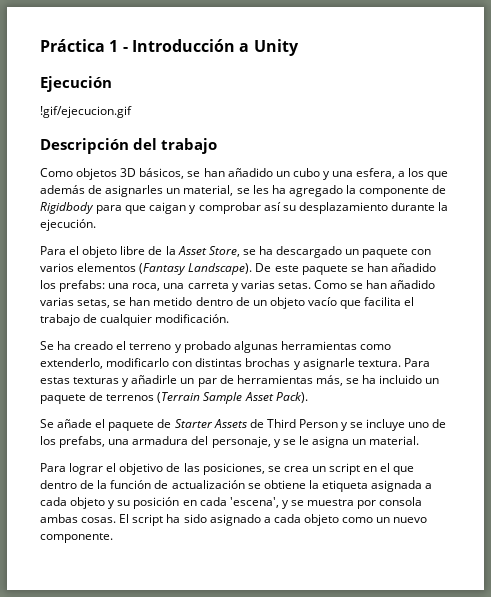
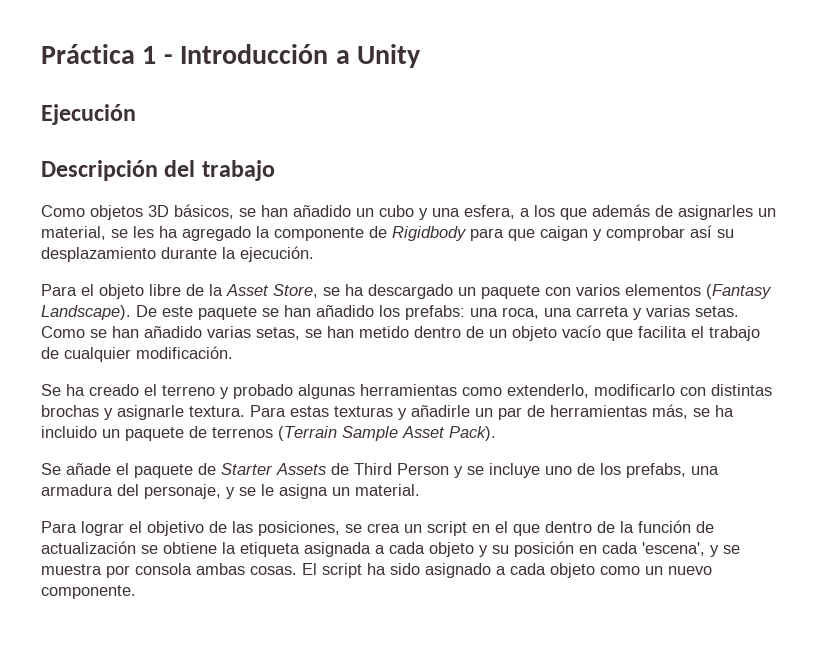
- !gif/ejecucion.gif

